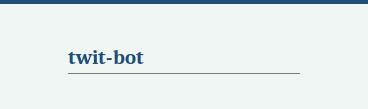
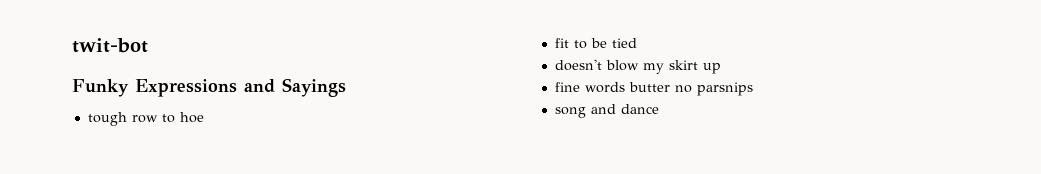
+ Funky Expressions and Sayings
+ tough row to hoe
+ fit to be tied
+ doesn't blow my skirt up
+ fine words butter no parsnips
+ song and dance

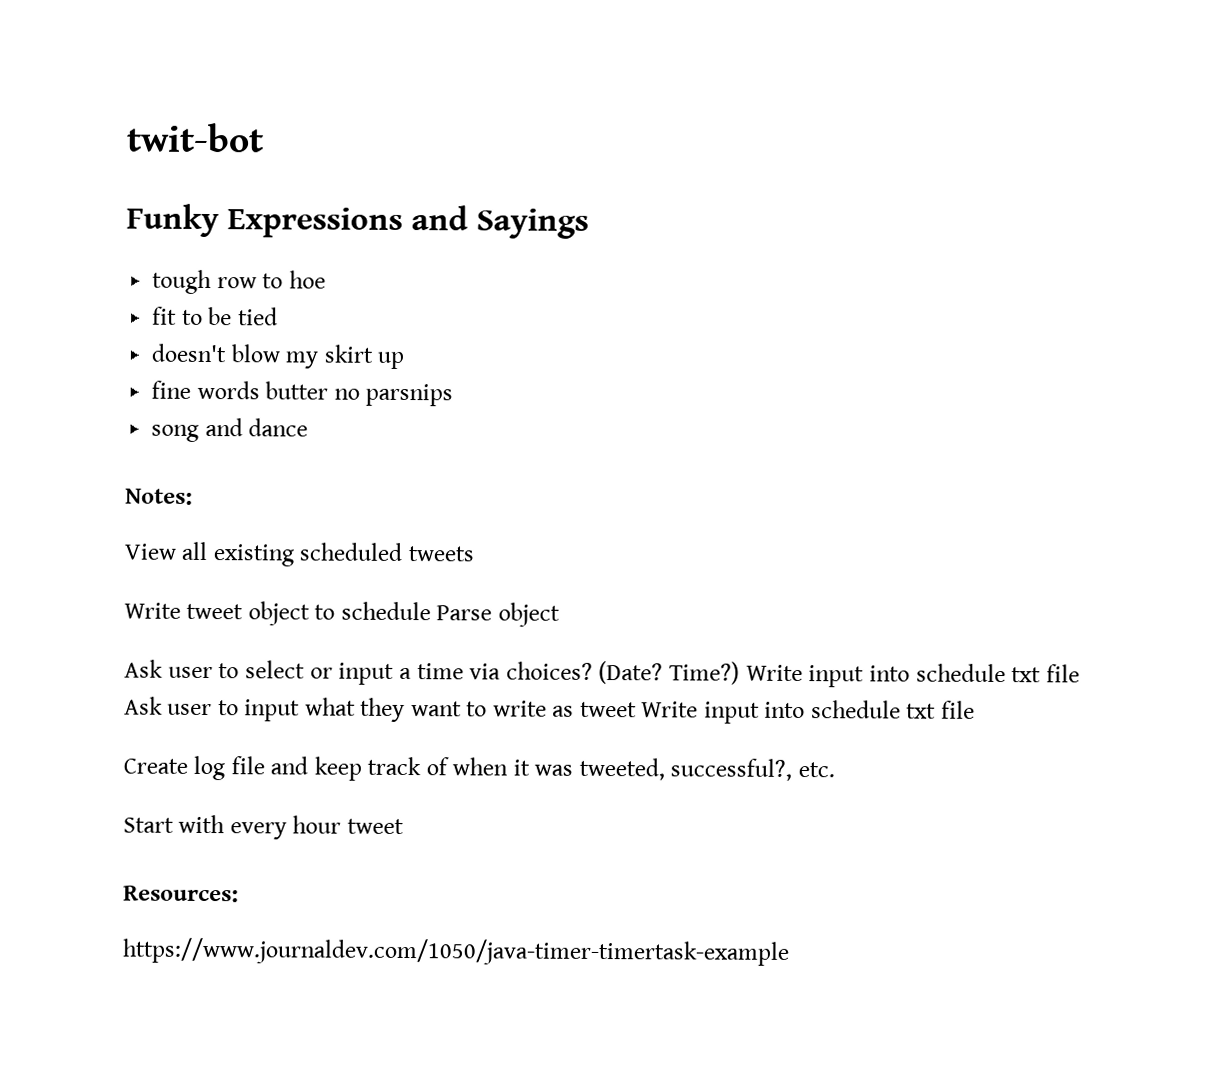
+ Notes:
+ View all existing scheduled tweets
+ Write tweet object to schedule Parse object
+ Ask user to select or input a time via choices? (Date? Time?) Write input into schedule txt file Ask user to input what they want to write as tweet Write input into schedule txt file
+ Create log file and keep track of when it was tweeted, successful?, etc.
+ Start with every hour tweet
+ Resources:
+ https://www.journaldev.com/1050/java-timer-timertask-example

